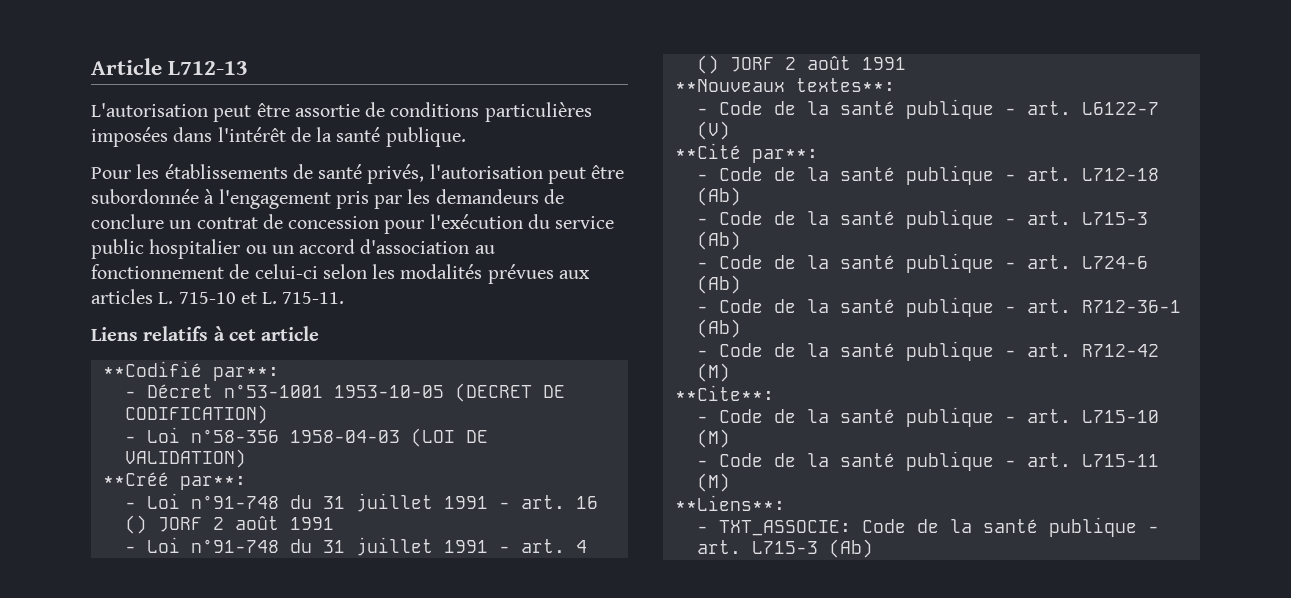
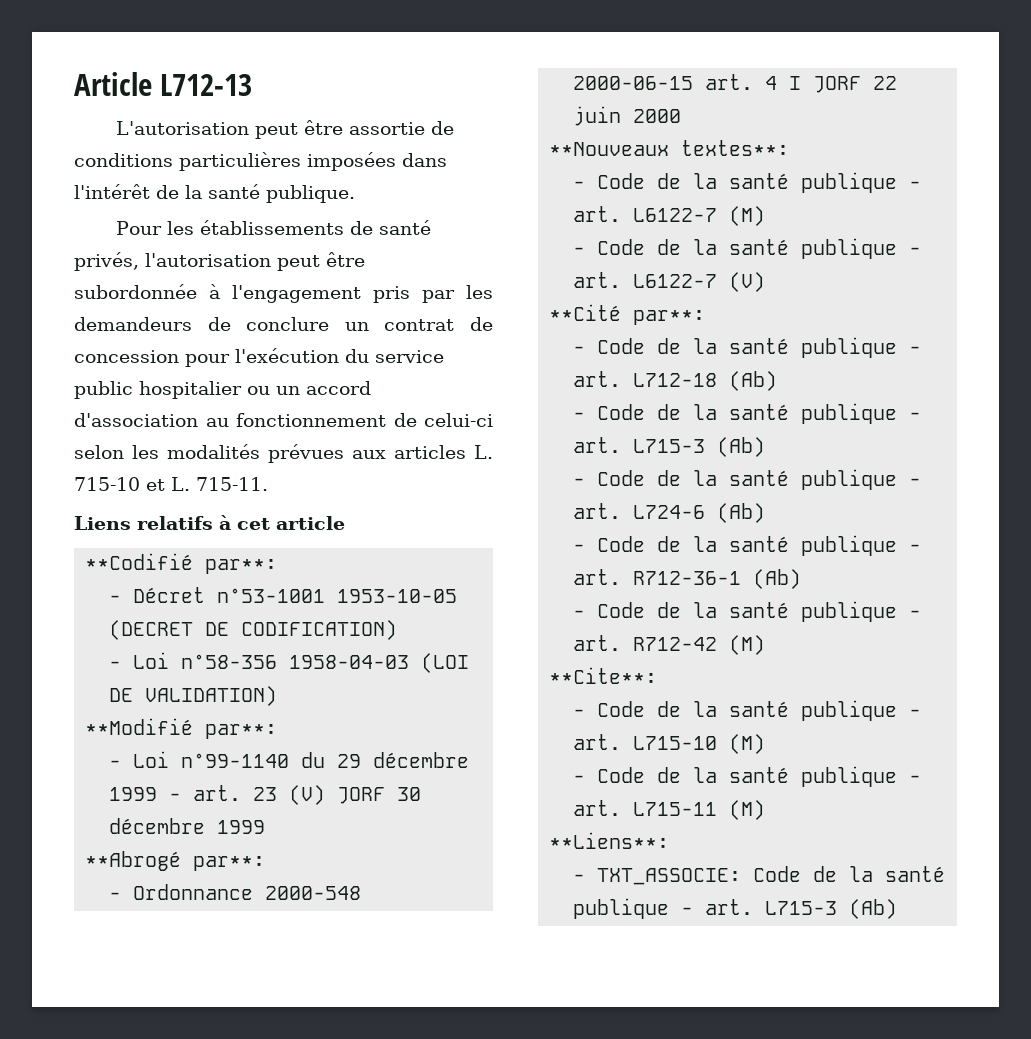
- **Créé par**:
+ **Modifié par**:
- - Loi n°91-748 du 31 juillet 1991 - art. 16 () JORF 2 août 1991
- - Loi n°91-748 du 31 juillet 1991 - art. 4 () JORF 2 août 1991
+ - Loi n°99-1140 du 29 décembre 1999 - art. 23 (V) JORF 30 décembre 1999
+ **Abrogé par**:
+ - Ordonnance 2000-548 2000-06-15 art. 4 I JORF 22 juin 2000
  **Nouveaux textes**:
+ - Code de la santé publique - art. L6122-7 (M)

